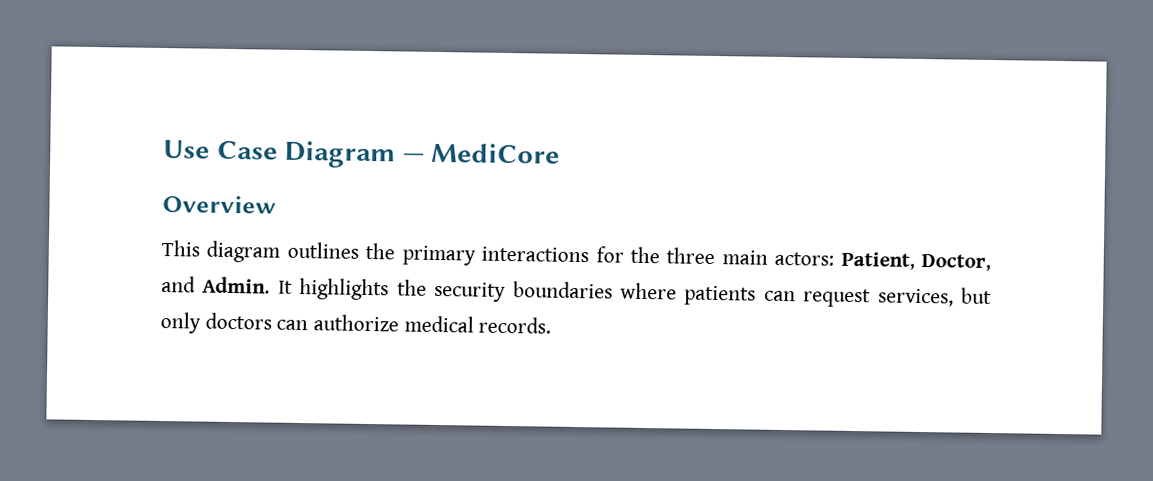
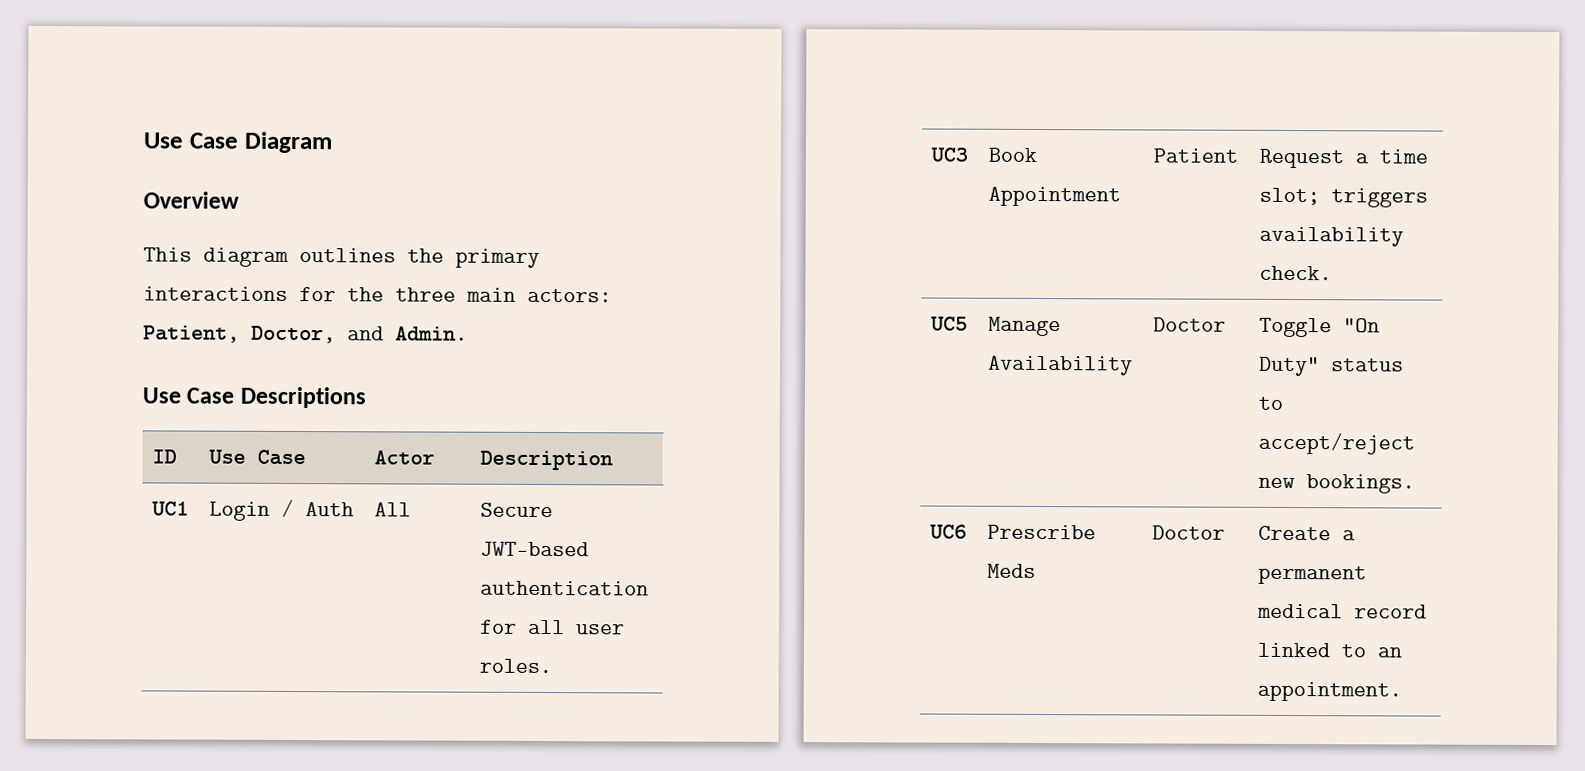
- Use Case Diagram — MediCore
+ Use Case Diagram
- This diagram outlines the primary interactions for the three main actors: Patient, Doctor, and Admin. It highlights the security boundaries where patients can request services, but only doctors can authorize medical records.
+ This diagram outlines the primary interactions for the three main actors: Patient, Doctor, and Admin.
+ Use Case Descriptions
+ ID | Use Case | Actor | Description
+ UC1 | Login / Auth | All | Secure JWT-based authentication for all user roles.
+ UC3 | Book Appointment | Patient | Request a time slot; triggers availability check.
+ UC5 | Manage Availability | Doctor | Toggle "On Duty" status to accept/reject new bookings.
+ UC6 | Prescribe Meds | Doctor | Create a permanent medical record linked to an appointment.

